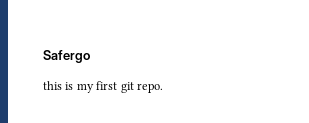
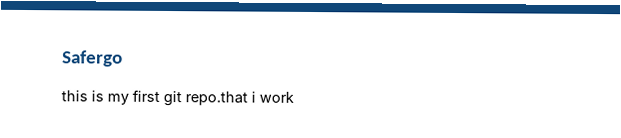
- this is my first git repo.
+ this is my first git repo.that i work

